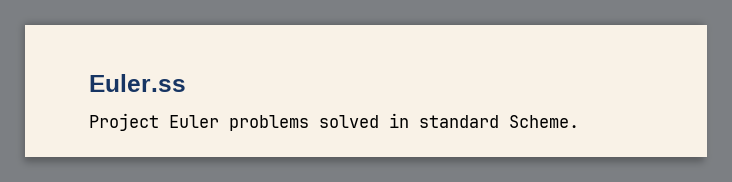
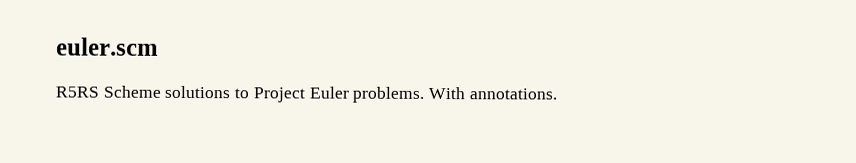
- Euler.ss
- Project Euler problems solved in standard Scheme.
+ euler.scm
+ R5RS Scheme solutions to Project Euler problems. With annotations.

